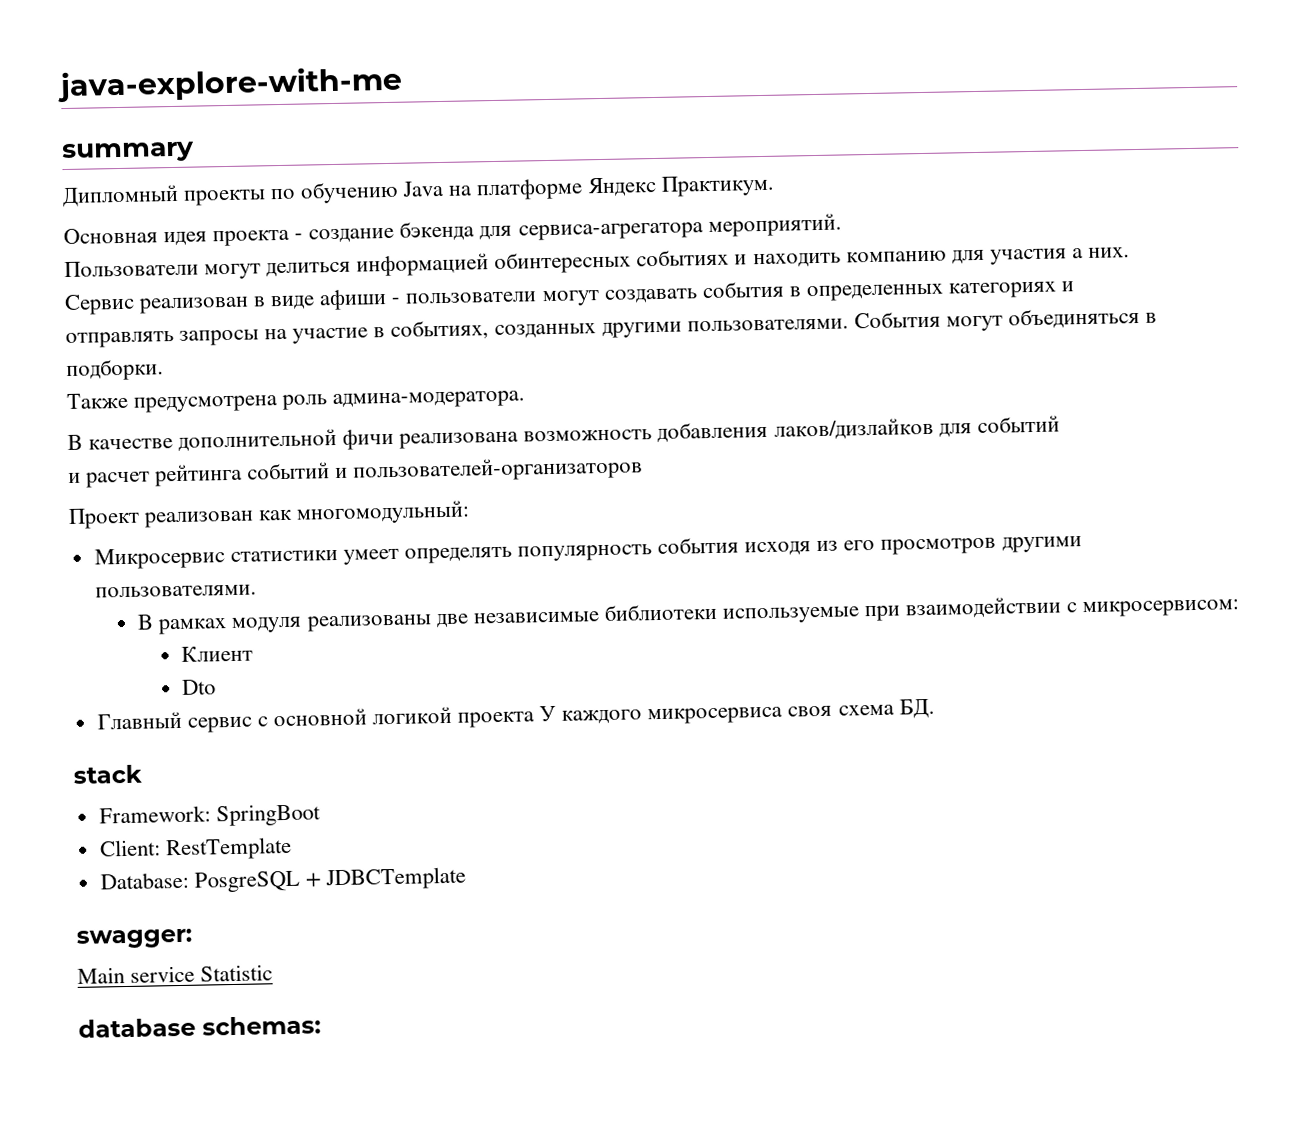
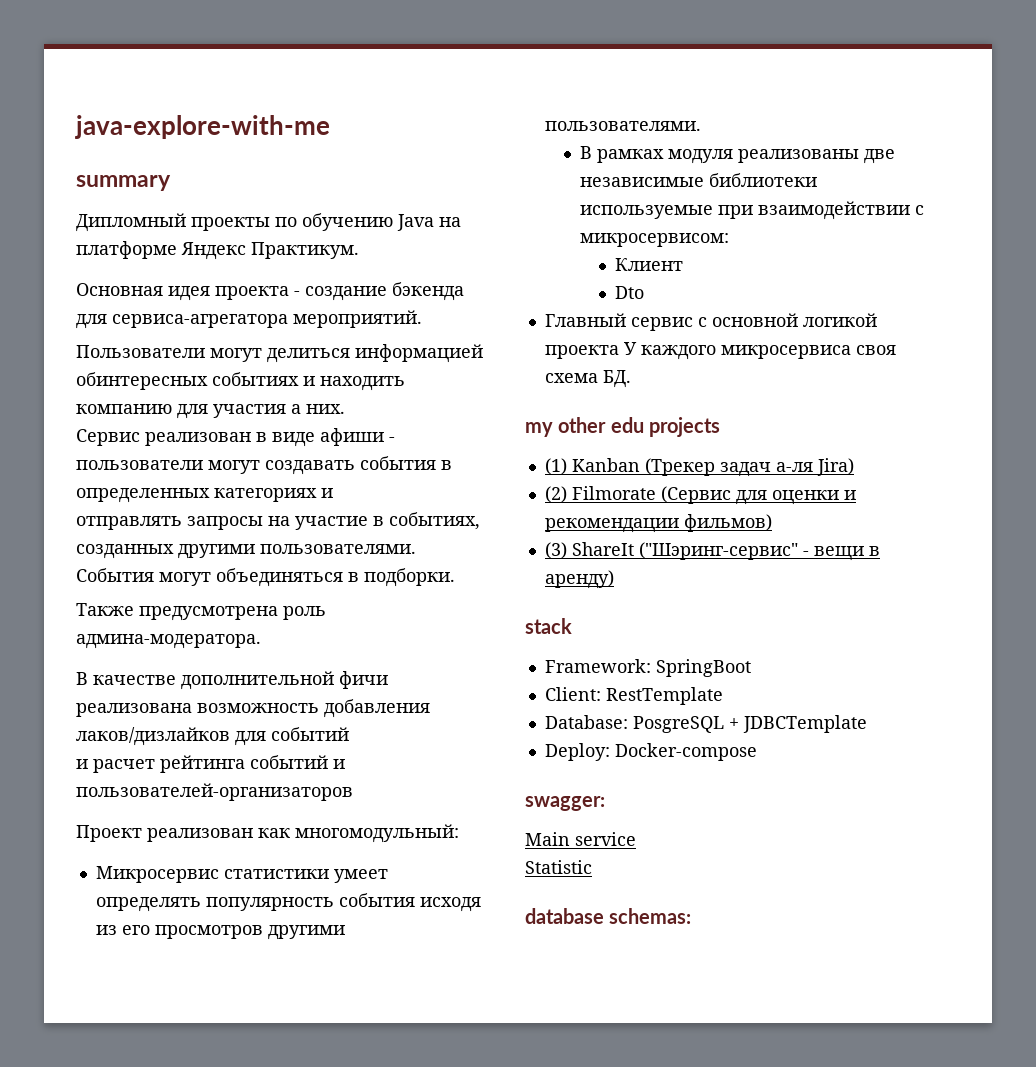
+ my other edu projects
+ (1) Kanban (Трекер задач а-ля Jira)
+ (2) Filmorate (Сервис для оценки и рекомендации фильмов)
+ (3) ShareIt ("Шэринг-сервис" - вещи в аренду)
+ Deploy: Docker-compose
- Main service Statistic
+ Main service
+ Statistic

